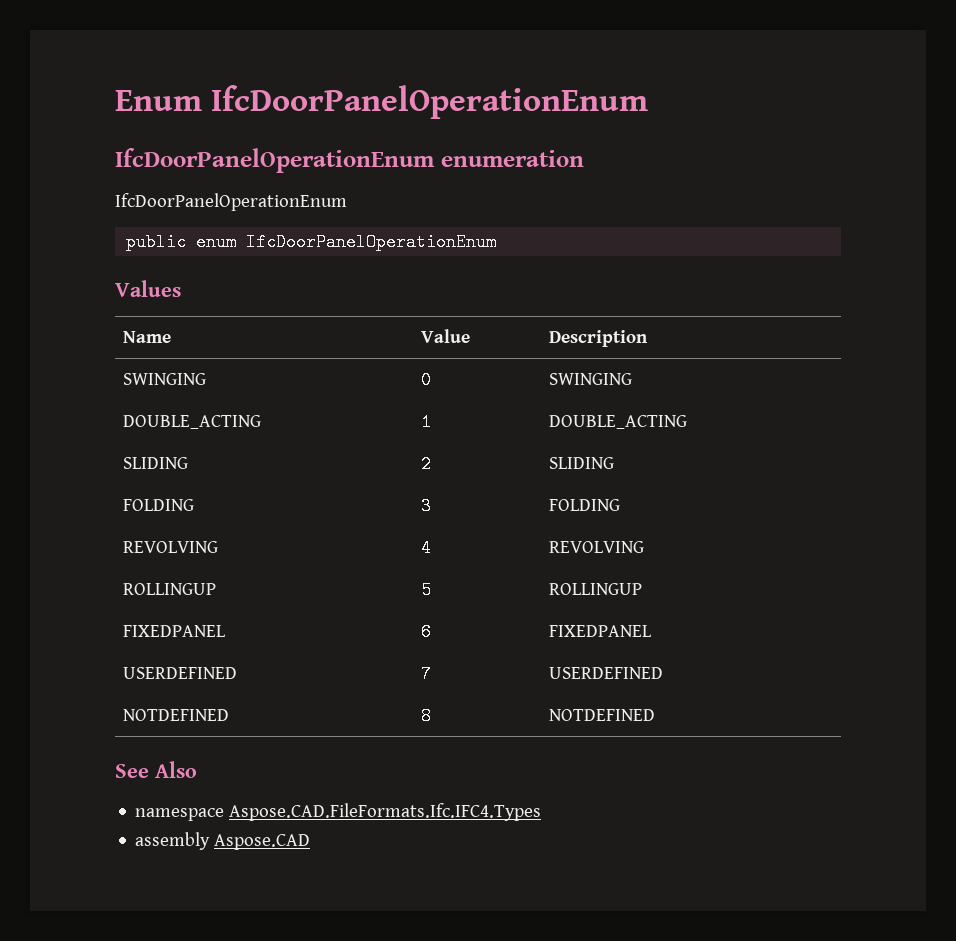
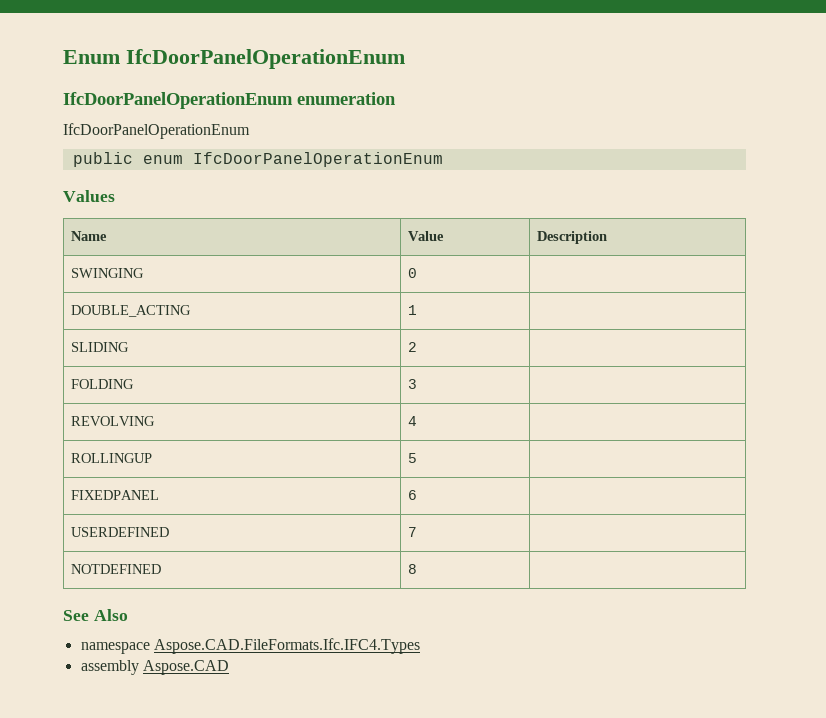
- SWINGING | 0 | SWINGING
+ SWINGING | 0 |
- DOUBLE_ACTING | 1 | DOUBLE_ACTING
+ DOUBLE_ACTING | 1 |
- SLIDING | 2 | SLIDING
+ SLIDING | 2 |
- FOLDING | 3 | FOLDING
+ FOLDING | 3 |
- REVOLVING | 4 | REVOLVING
+ REVOLVING | 4 |
- ROLLINGUP | 5 | ROLLINGUP
+ ROLLINGUP | 5 |
- FIXEDPANEL | 6 | FIXEDPANEL
+ FIXEDPANEL | 6 |
- USERDEFINED | 7 | USERDEFINED
+ USERDEFINED | 7 |
- NOTDEFINED | 8 | NOTDEFINED
+ NOTDEFINED | 8 |

